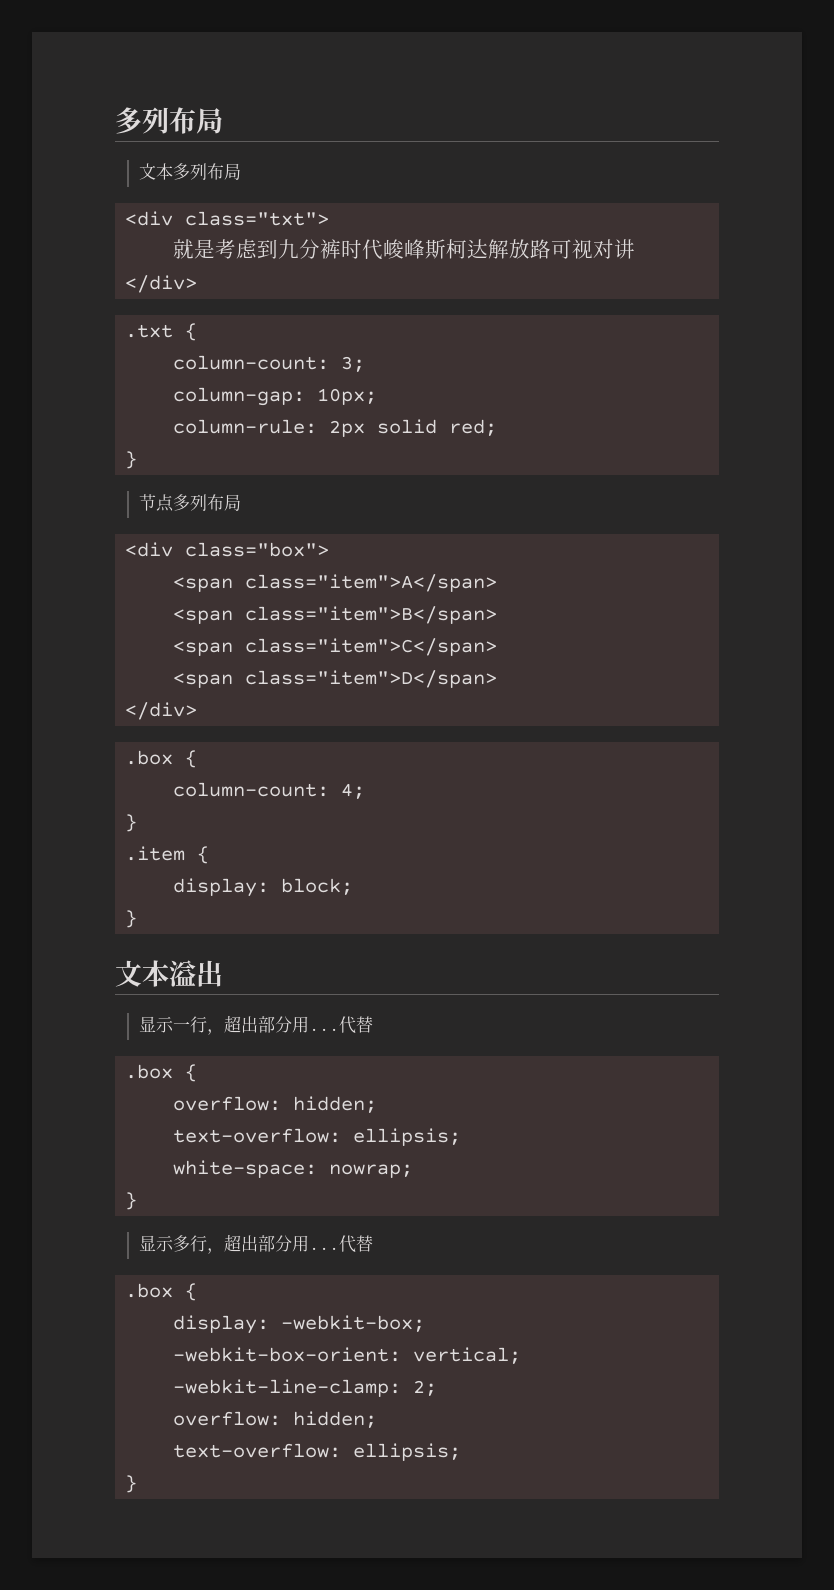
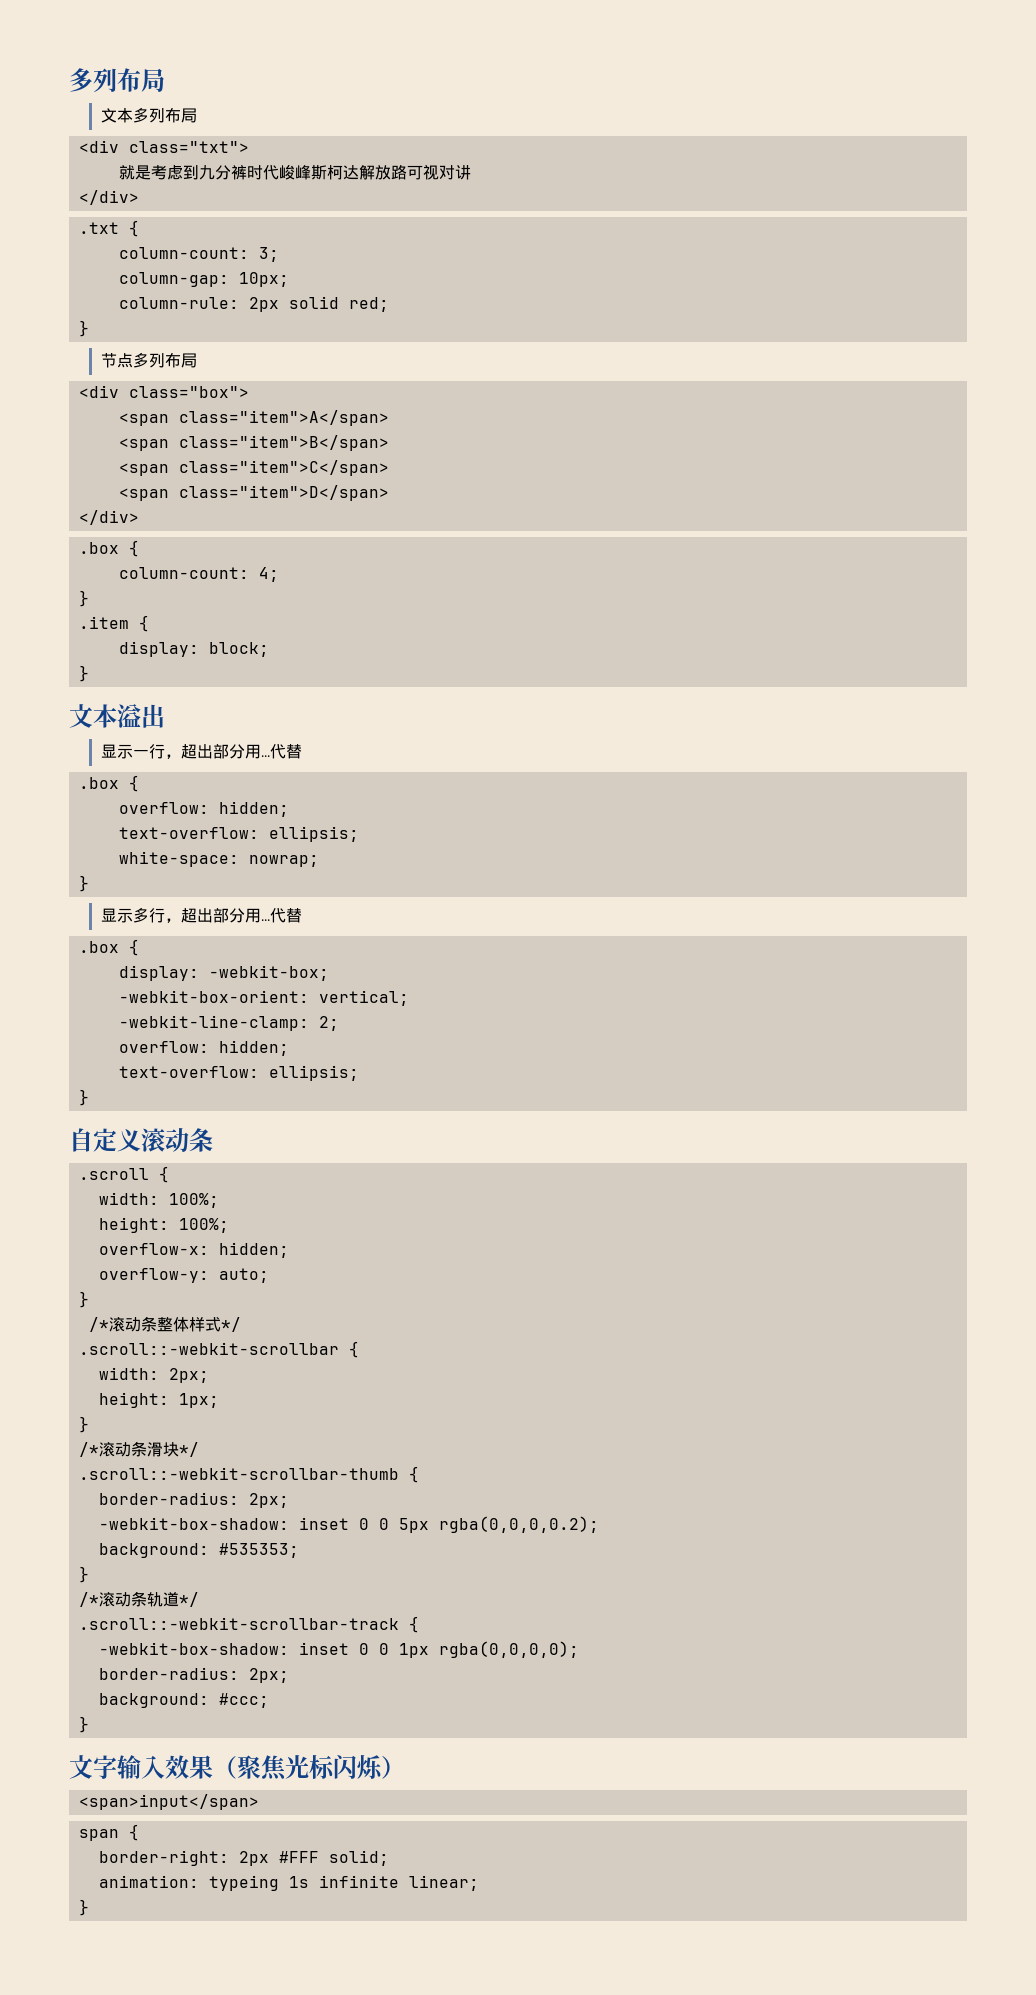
+ 自定义滚动条
+ .scroll {
+ width: 100%;
+ height: 100%;
+ overflow-x: hidden;
+ overflow-y: auto;
+ }
+ /*滚动条整体样式*/
+ .scroll::-webkit-scrollbar {
+ width: 2px;
+ height: 1px;
+ }
+ /*滚动条滑块*/
+ .scroll::-webkit-scrollbar-thumb {
+ border-radius: 2px;
+ -webkit-box-shadow: inset 0 0 5px rgba(0,0,0,0.2);
+ background: #535353;
+ }
+ /*滚动条轨道*/
+ .scroll::-webkit-scrollbar-track {
+ -webkit-box-shadow: inset 0 0 1px rgba(0,0,0,0);
+ border-radius: 2px;
+ background: #ccc;
+ }
+ 文字输入效果（聚焦光标闪烁）
+ <span>input</span>
+ span {
+ border-right: 2px #FFF solid;
+ animation: typeing 1s infinite linear;
+ }

